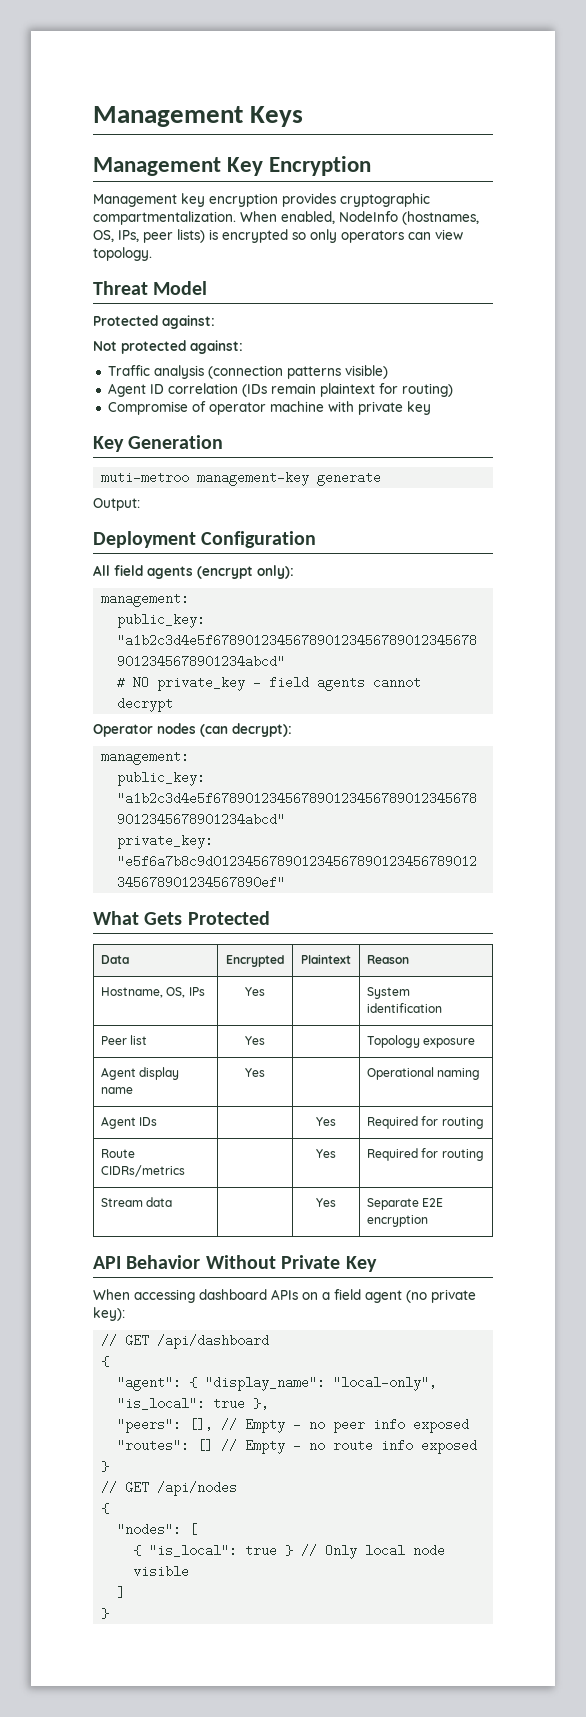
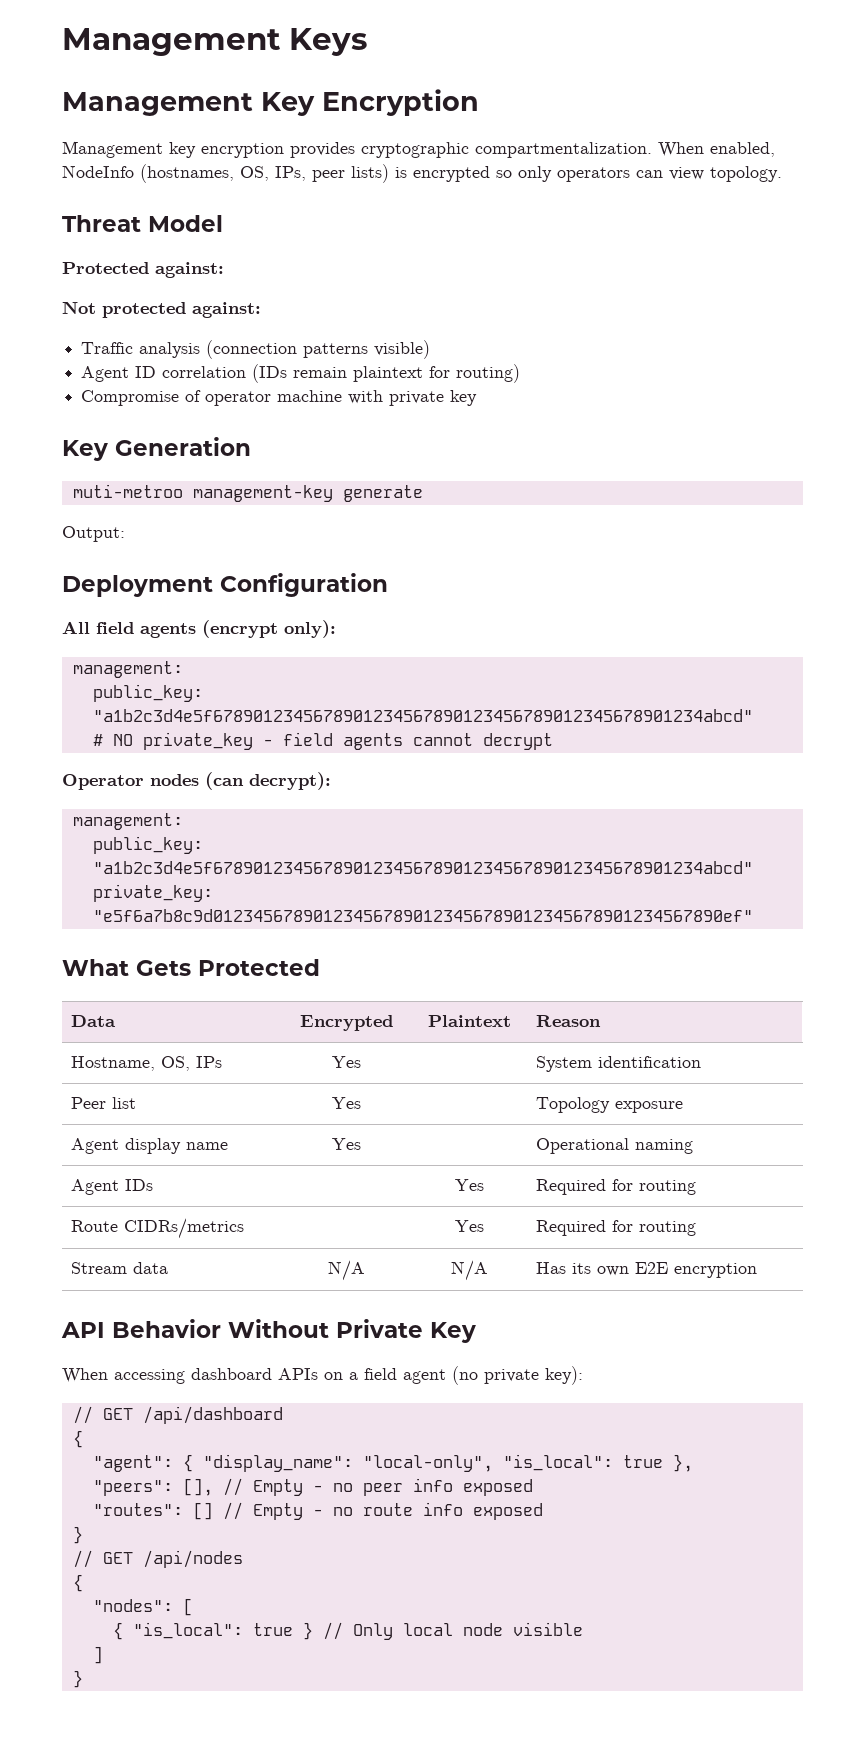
- Stream data | | Yes | Separate E2E encryption
+ Stream data | N/A | N/A | Has its own E2E encryption

